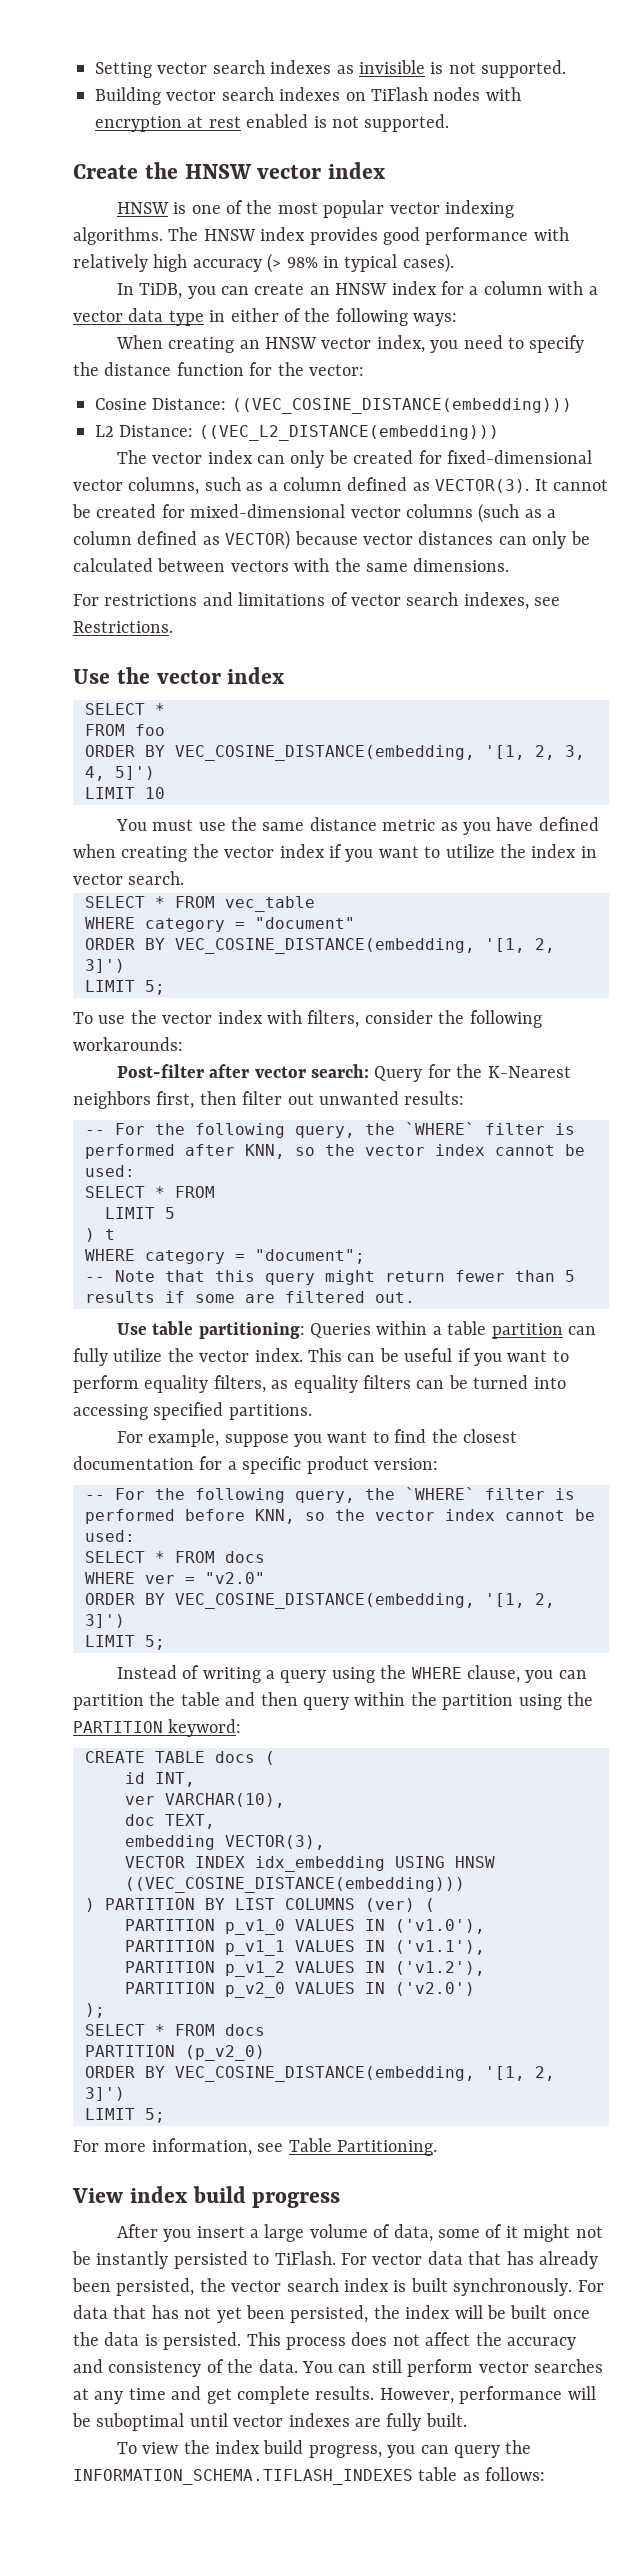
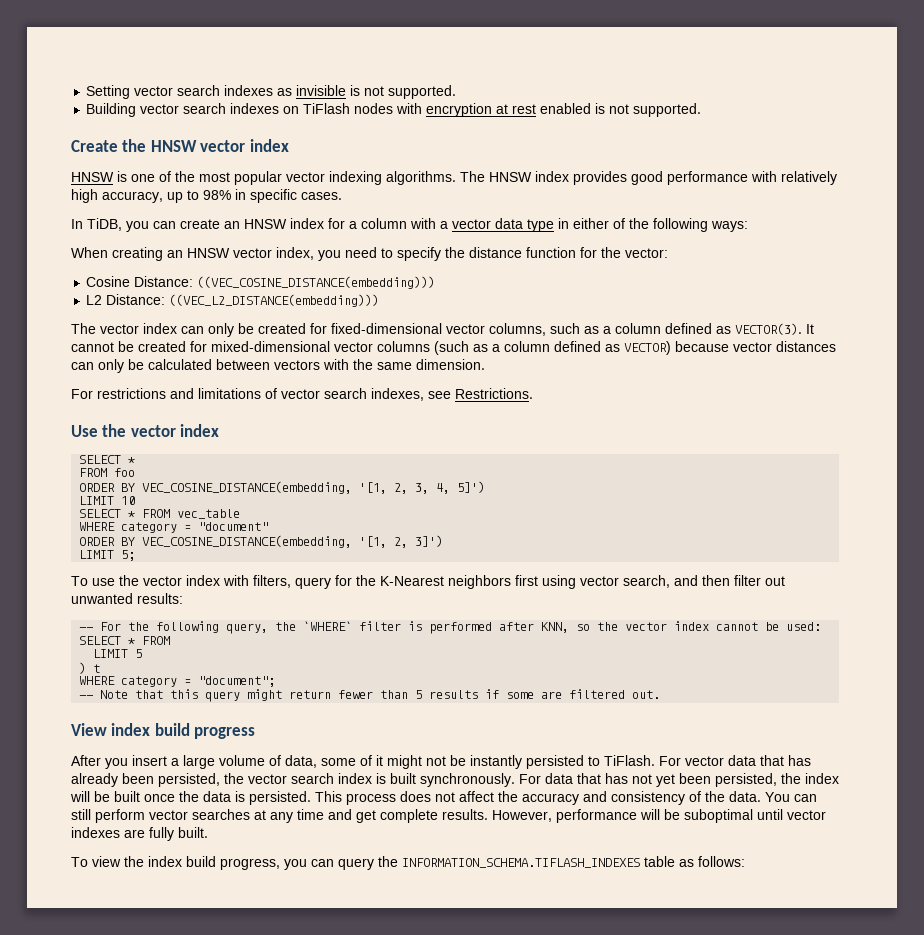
- The HNSW index provides good performance with relatively high accuracy (> 98% in typical cases).
+ The HNSW index provides good performance with relatively high accuracy, up to 98% in specific cases.
- It cannot be created for mixed-dimensional vector columns (such as a column defined as VECTOR) because vector distances can only be calculated between vectors with the same dimensions.
+ It cannot be created for mixed-dimensional vector columns (such as a column defined as VECTOR) because vector distances can only be calculated between vectors with the same dimension.
- You must use the same distance metric as you have defined when creating the vector index if you want to utilize the index in vector search.
- To use the vector index with filters, consider the following workarounds:
- Post-filter after vector search: Query for the K-Nearest neighbors first, then filter out unwanted results:
+ To use the vector index with filters, query for the K-Nearest neighbors first using vector search, and then filter out unwanted results:
- Use table partitioning: Queries within a table partition can fully utilize the vector index. This can be useful if you want to perform equality filters, as equality filters can be turned into accessing specified partitions.
- For example, suppose you want to find the closest documentation for a specific product version:
- -- For the following query, the `WHERE` filter is performed before KNN, so the vector index cannot be used:
- SELECT * FROM docs
- WHERE ver = "v2.0"
- ORDER BY VEC_COSINE_DISTANCE(embedding, '[1, 2, 3]')
- LIMIT 5;
- Instead of writing a query using the WHERE clause, you can partition the table and then query within the partition using the PARTITION keyword:
- CREATE TABLE docs (
- id INT,
- ver VARCHAR(10),
- doc TEXT,
- embedding VECTOR(3),
- VECTOR INDEX idx_embedding USING HNSW ((VEC_COSINE_DISTANCE(embedding)))
- ) PARTITION BY LIST COLUMNS (ver) (
- PARTITION p_v1_0 VALUES IN ('v1.0'),
- PARTITION p_v1_1 VALUES IN ('v1.1'),
- PARTITION p_v1_2 VALUES IN ('v1.2'),
- PARTITION p_v2_0 VALUES IN ('v2.0')
- );
- SELECT * FROM docs
- PARTITION (p_v2_0)
- ORDER BY VEC_COSINE_DISTANCE(embedding, '[1, 2, 3]')
- LIMIT 5;
- For more information, see Table Partitioning.

